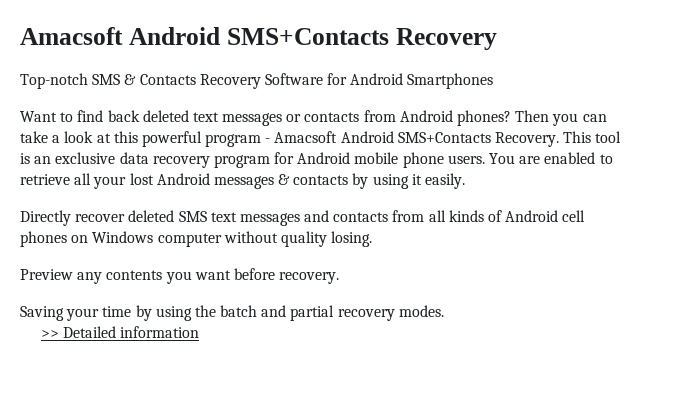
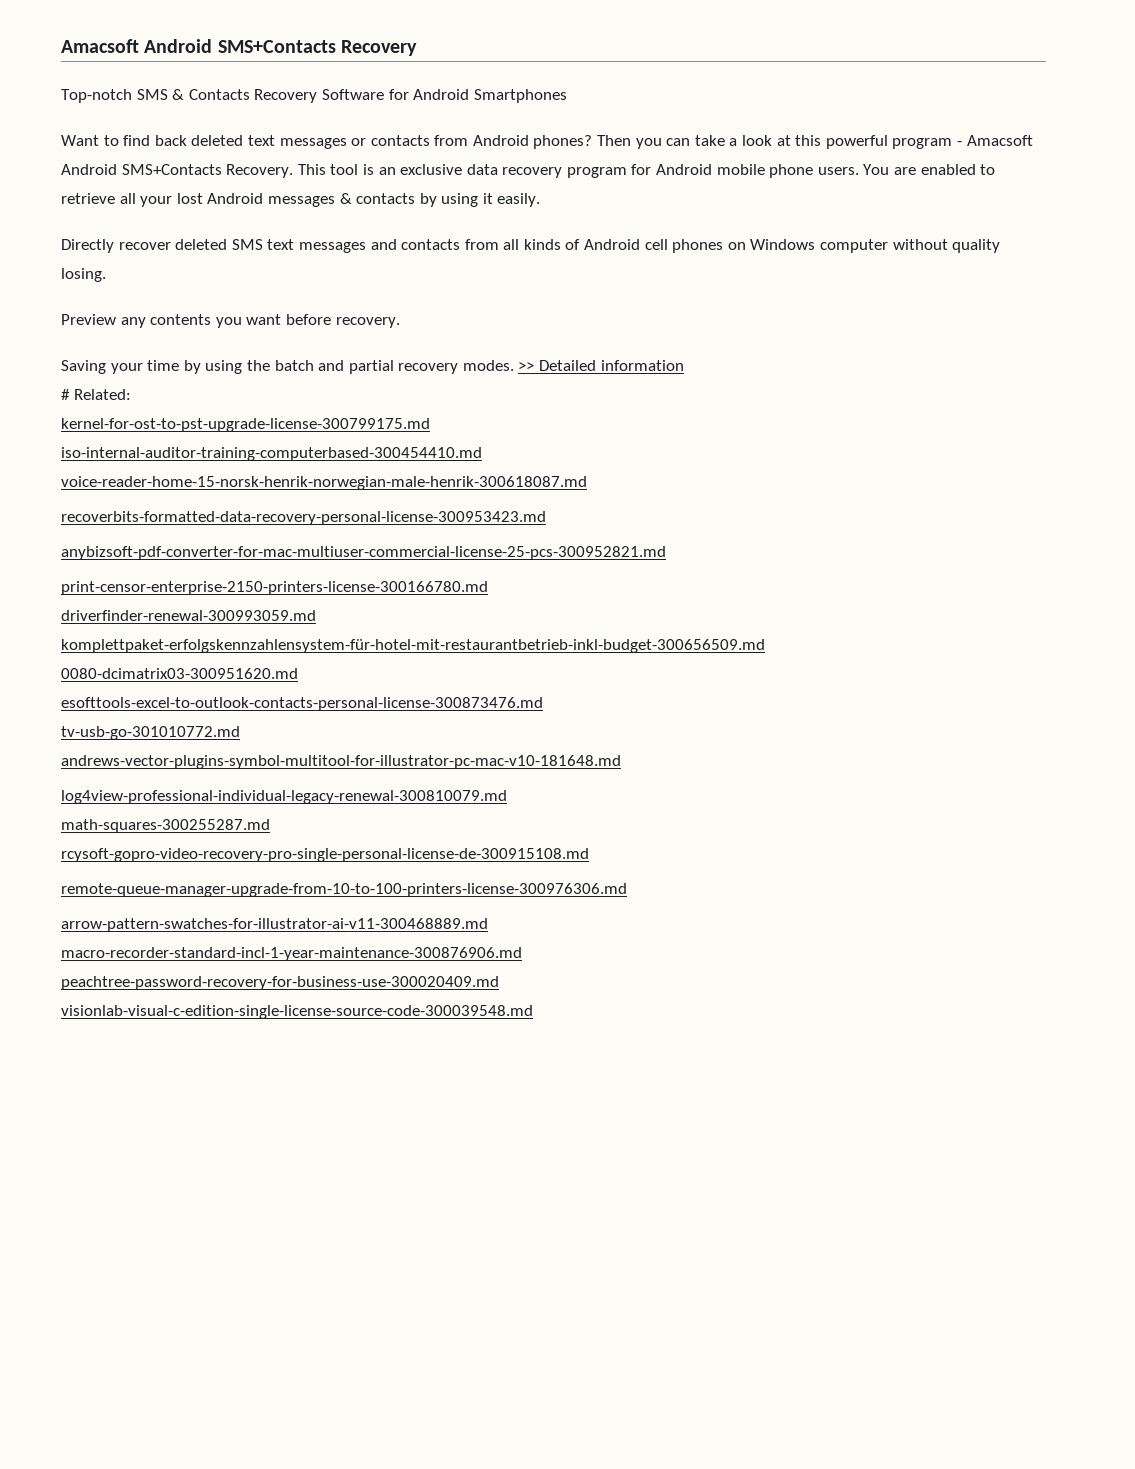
- Saving your time by using the batch and partial recovery modes.
- >> Detailed information
+ Saving your time by using the batch and partial recovery modes. >> Detailed information
+ # Related:
+ kernel-for-ost-to-pst-upgrade-license-300799175.md
+ iso-internal-auditor-training-computerbased-300454410.md
+ voice-reader-home-15-norsk-henrik-norwegian-male-henrik-300618087.md
+ recoverbits-formatted-data-recovery-personal-license-300953423.md
+ anybizsoft-pdf-converter-for-mac-multiuser-commercial-license-25-pcs-300952821.md
+ print-censor-enterprise-2150-printers-license-300166780.md
+ driverfinder-renewal-300993059.md
+ komplettpaket-erfolgskennzahlensystem-für-hotel-mit-restaurantbetrieb-inkl-budget-300656509.md
+ 0080-dcimatrix03-300951620.md
+ esofttools-excel-to-outlook-contacts-personal-license-300873476.md
+ tv-usb-go-301010772.md
+ andrews-vector-plugins-symbol-multitool-for-illustrator-pc-mac-v10-181648.md
+ log4view-professional-individual-legacy-renewal-300810079.md
+ math-squares-300255287.md
+ rcysoft-gopro-video-recovery-pro-single-personal-license-de-300915108.md
+ remote-queue-manager-upgrade-from-10-to-100-printers-license-300976306.md
+ arrow-pattern-swatches-for-illustrator-ai-v11-300468889.md
+ macro-recorder-standard-incl-1-year-maintenance-300876906.md
+ peachtree-password-recovery-for-business-use-300020409.md
+ visionlab-visual-c-edition-single-license-source-code-300039548.md

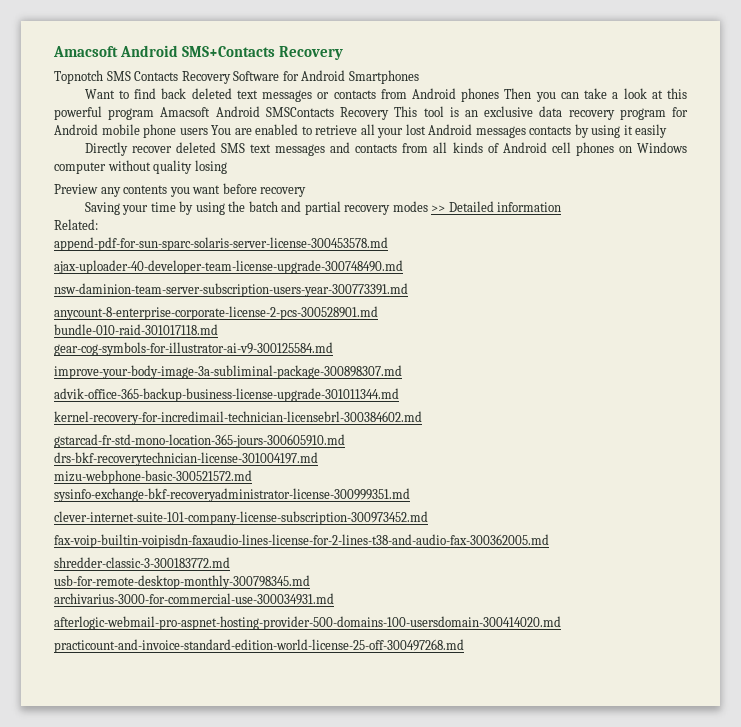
- Top-notch SMS & Contacts Recovery Software for Android Smartphones
+ Topnotch SMS Contacts Recovery Software for Android Smartphones
- Want to find back deleted text messages or contacts from Android phones? Then you can take a look at this powerful program - Amacsoft Android SMS+Contacts Recovery. This tool is an exclusive data recovery program for Android mobile phone users. You are enabled to retrieve all your lost Android messages & contacts by using it easily.
+ Want to find back deleted text messages or contacts from Android phones Then you can take a look at this powerful program Amacsoft Android SMSContacts Recovery This tool is an exclusive data recovery program for Android mobile phone users You are enabled to retrieve all your lost Android messages contacts by using it easily
- Directly recover deleted SMS text messages and contacts from all kinds of Android cell phones on Windows computer without quality losing.
+ Directly recover deleted SMS text messages and contacts from all kinds of Android cell phones on Windows computer without quality losing
- Preview any contents you want before recovery.
+ Preview any contents you want before recovery
- Saving your time by using the batch and partial recovery modes. >> Detailed information
+ Saving your time by using the batch and partial recovery modes >> Detailed information
- # Related:
+ Related:
- kernel-for-ost-to-pst-upgrade-license-300799175.md
- iso-internal-auditor-training-computerbased-300454410.md
- voice-reader-home-15-norsk-henrik-norwegian-male-henrik-300618087.md
- recoverbits-formatted-data-recovery-personal-license-300953423.md
- anybizsoft-pdf-converter-for-mac-multiuser-commercial-license-25-pcs-300952821.md
- print-censor-enterprise-2150-printers-license-300166780.md
- driverfinder-renewal-300993059.md
- komplettpaket-erfolgskennzahlensystem-für-hotel-mit-restaurantbetrieb-inkl-budget-300656509.md
- 0080-dcimatrix03-300951620.md
- esofttools-excel-to-outlook-contacts-personal-license-300873476.md
- tv-usb-go-301010772.md
- andrews-vector-plugins-symbol-multitool-for-illustrator-pc-mac-v10-181648.md
- log4view-professional-individual-legacy-renewal-300810079.md
- math-squares-300255287.md
- rcysoft-gopro-video-recovery-pro-single-personal-license-de-300915108.md
- remote-queue-manager-upgrade-from-10-to-100-printers-license-300976306.md
- arrow-pattern-swatches-for-illustrator-ai-v11-300468889.md
- macro-recorder-standard-incl-1-year-maintenance-300876906.md
- peachtree-password-recovery-for-business-use-300020409.md
- visionlab-visual-c-edition-single-license-source-code-300039548.md
+ append-pdf-for-sun-sparc-solaris-server-license-300453578.md
+ ajax-uploader-40-developer-team-license-upgrade-300748490.md
+ nsw-daminion-team-server-subscription-users-year-300773391.md
+ anycount-8-enterprise-corporate-license-2-pcs-300528901.md
+ bundle-010-raid-301017118.md
+ gear-cog-symbols-for-illustrator-ai-v9-300125584.md
+ improve-your-body-image-3a-subliminal-package-300898307.md
+ advik-office-365-backup-business-license-upgrade-301011344.md
+ kernel-recovery-for-incredimail-technician-licensebrl-300384602.md
+ gstarcad-fr-std-mono-location-365-jours-300605910.md
+ drs-bkf-recoverytechnician-license-301004197.md
+ mizu-webphone-basic-300521572.md
+ sysinfo-exchange-bkf-recoveryadministrator-license-300999351.md
+ clever-internet-suite-101-company-license-subscription-300973452.md
+ fax-voip-builtin-voipisdn-faxaudio-lines-license-for-2-lines-t38-and-audio-fax-300362005.md
+ shredder-classic-3-300183772.md
+ usb-for-remote-desktop-monthly-300798345.md
+ archivarius-3000-for-commercial-use-300034931.md
+ afterlogic-webmail-pro-aspnet-hosting-provider-500-domains-100-usersdomain-300414020.md
+ practicount-and-invoice-standard-edition-world-license-25-off-300497268.md

